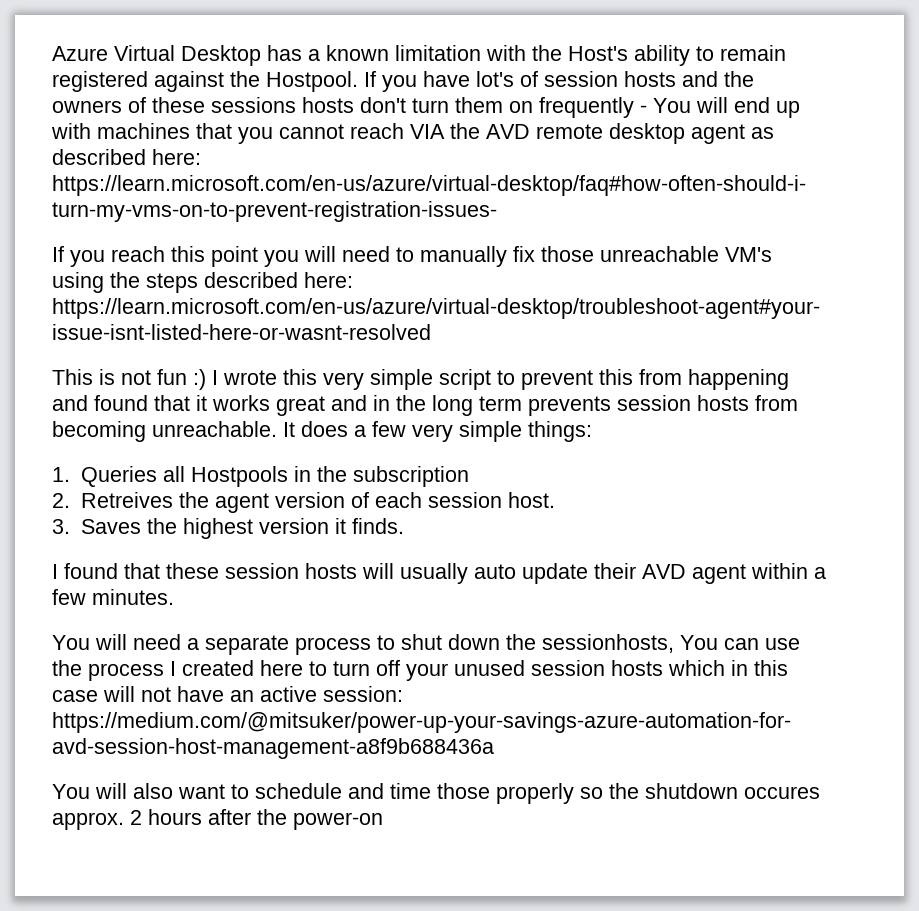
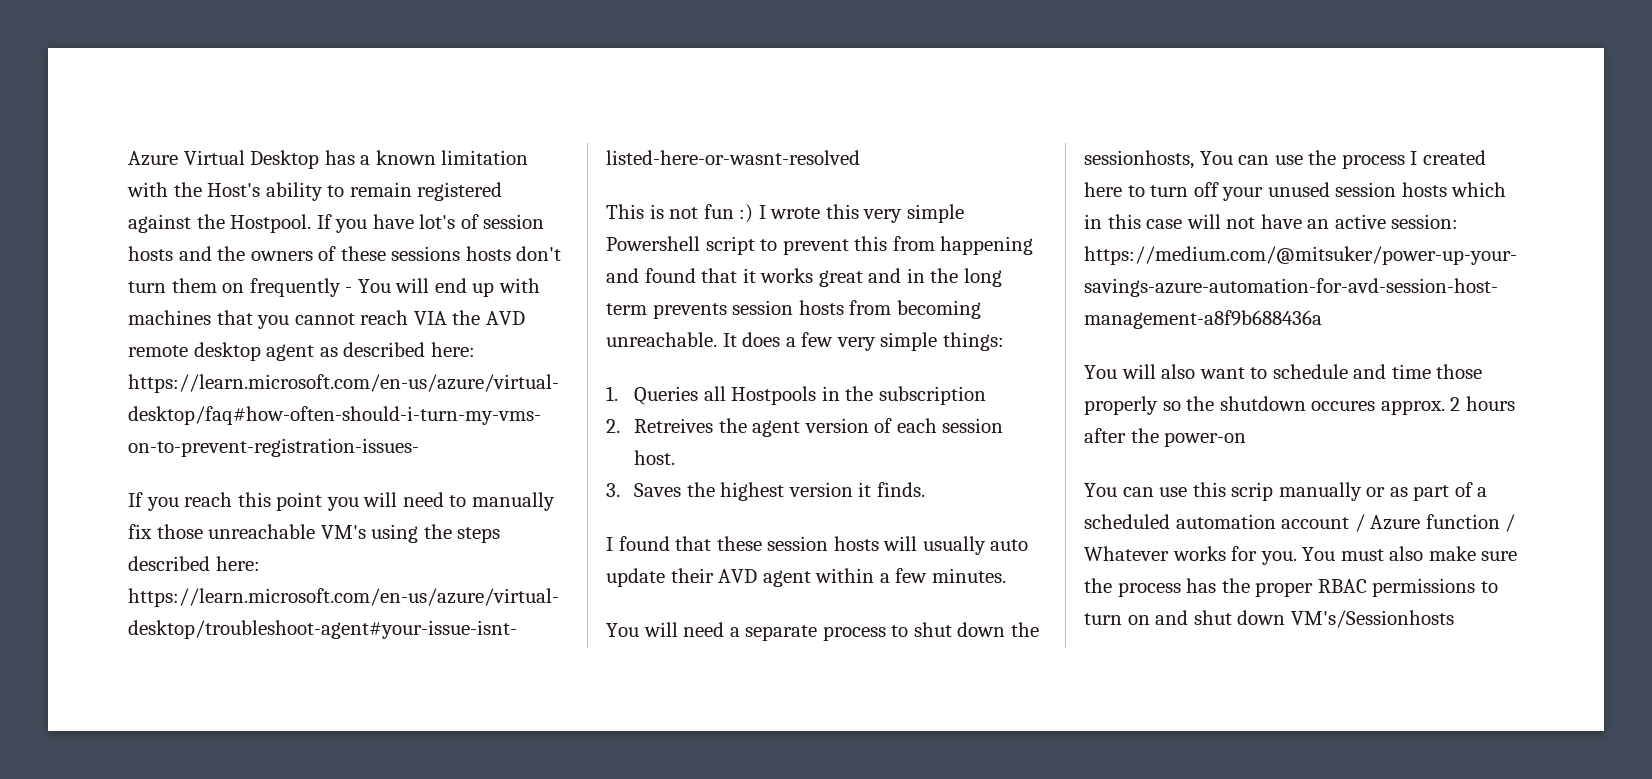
- This is not fun :) I wrote this very simple script to prevent this from happening and found that it works great and in the long term prevents session hosts from becoming unreachable.
+ This is not fun :) I wrote this very simple Powershell script to prevent this from happening and found that it works great and in the long term prevents session hosts from becoming unreachable.
+ You can use this scrip manually or as part of a scheduled automation account / Azure function / Whatever works for you. You must also make sure the process has the proper RBAC permissions to turn on and shut down VM's/Sessionhosts

